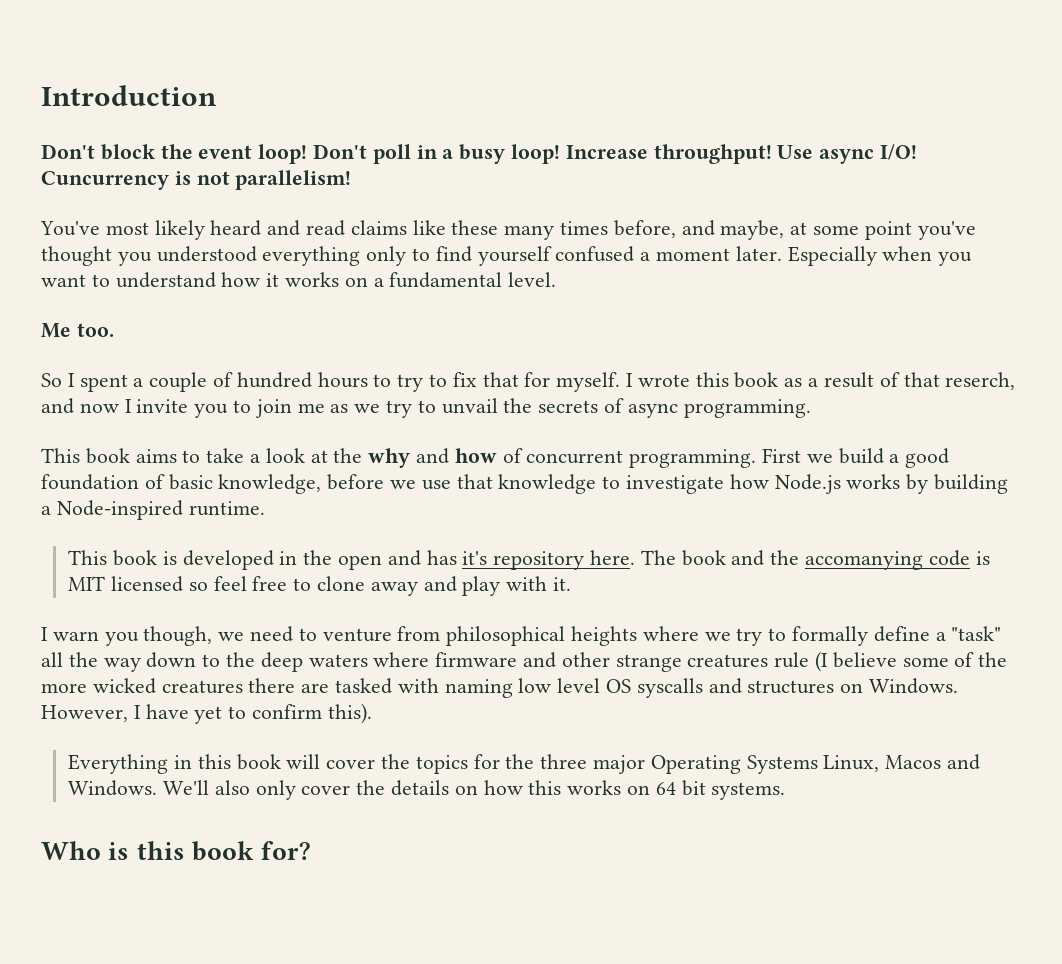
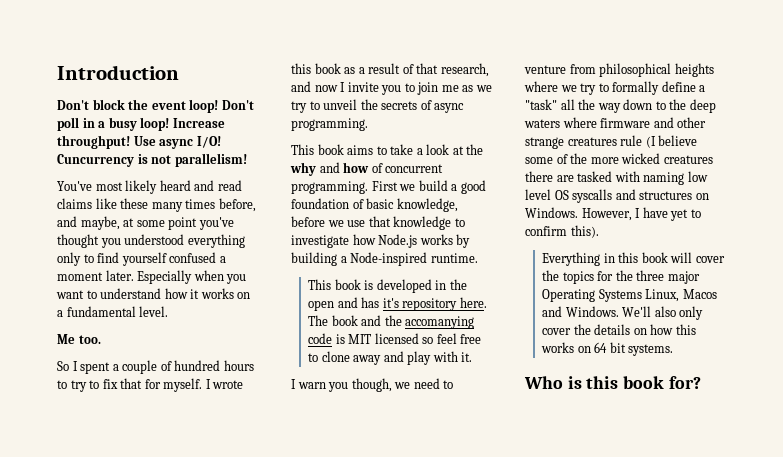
- I wrote this book as a result of that reserch, and now I invite you to join me as we try to unvail the secrets of async programming.
+ I wrote this book as a result of that research, and now I invite you to join me as we try to unveil the secrets of async programming.

